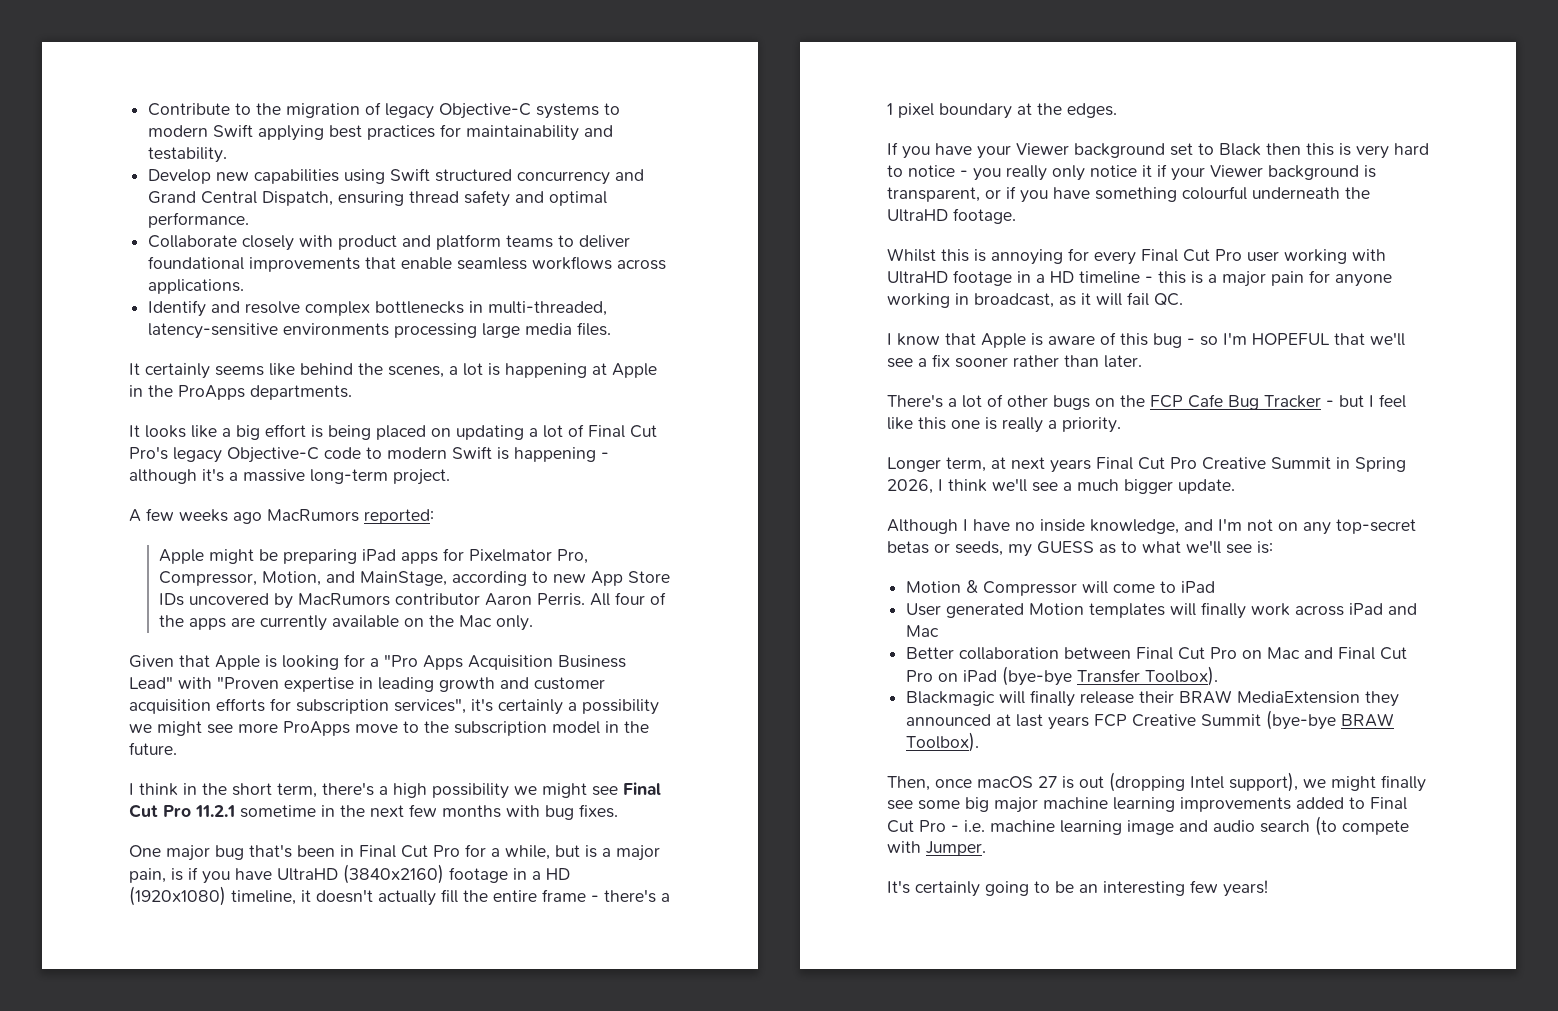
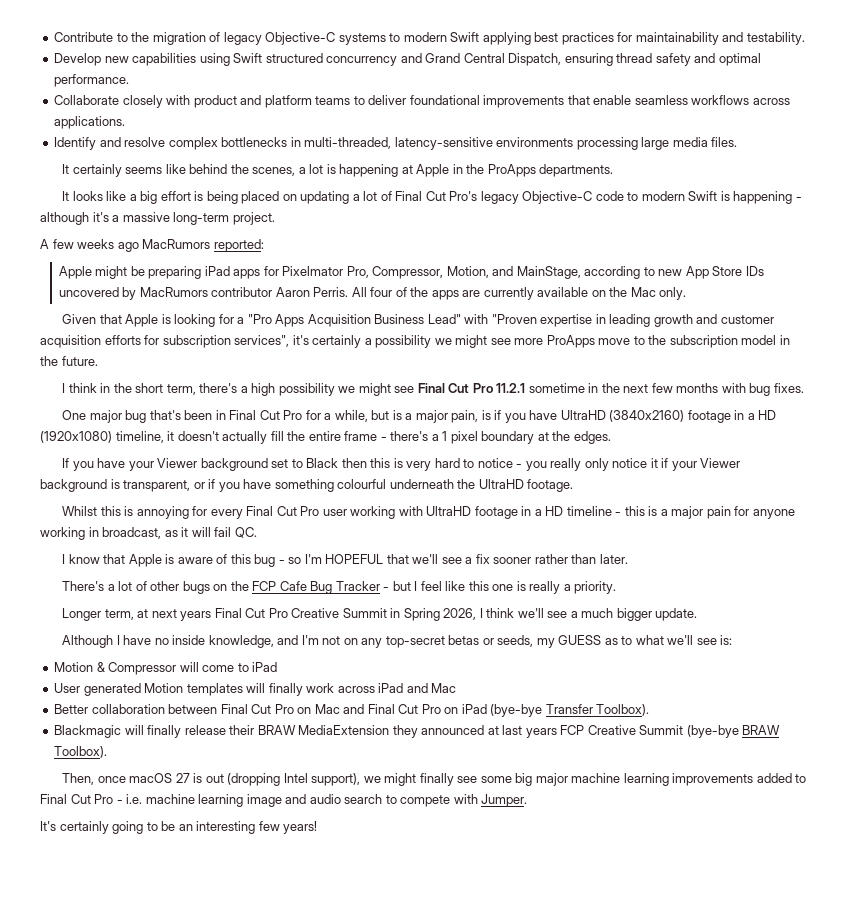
- Then, once macOS 27 is out (dropping Intel support), we might finally see some big major machine learning improvements added to Final Cut Pro - i.e. machine learning image and audio search (to compete with Jumper.
+ Then, once macOS 27 is out (dropping Intel support), we might finally see some big major machine learning improvements added to Final Cut Pro - i.e. machine learning image and audio search to compete with Jumper.

